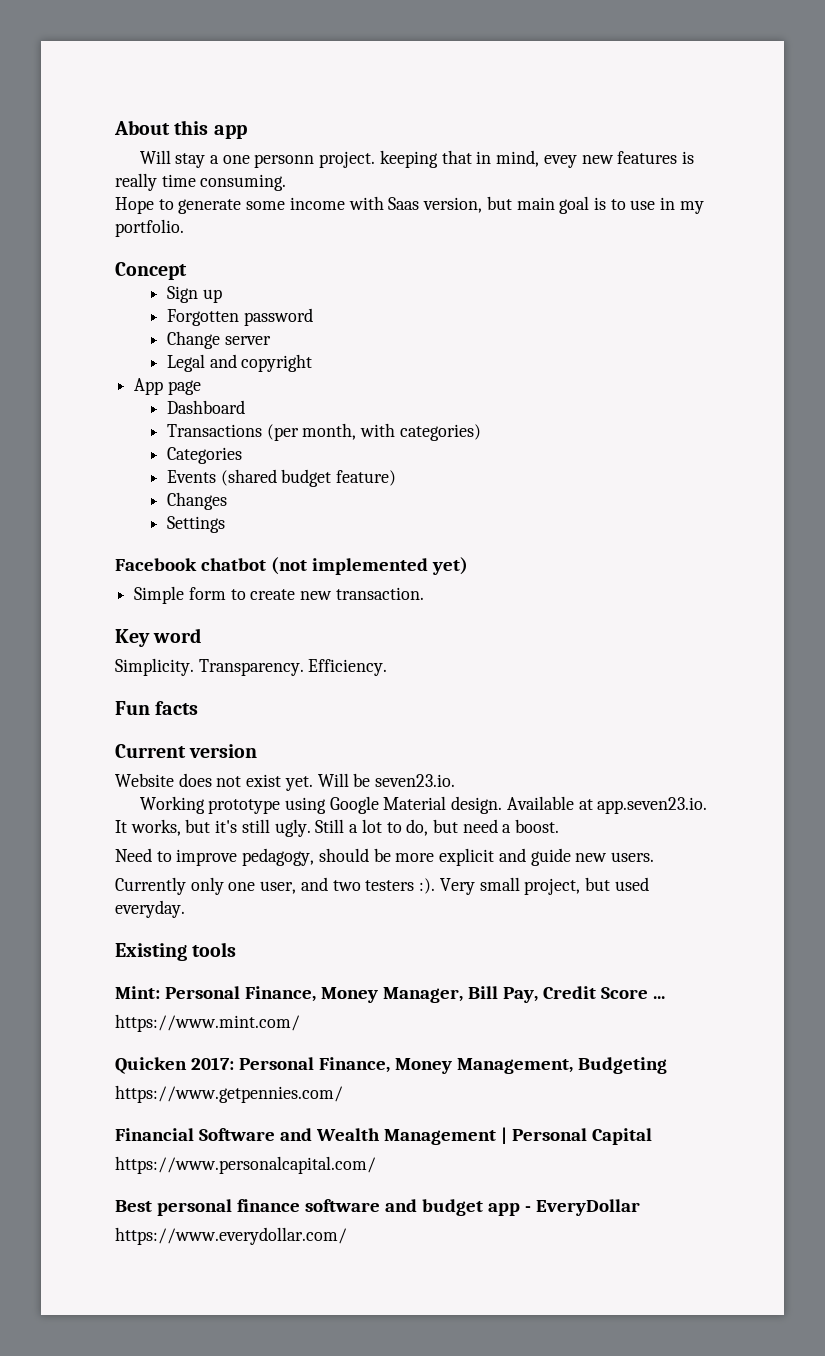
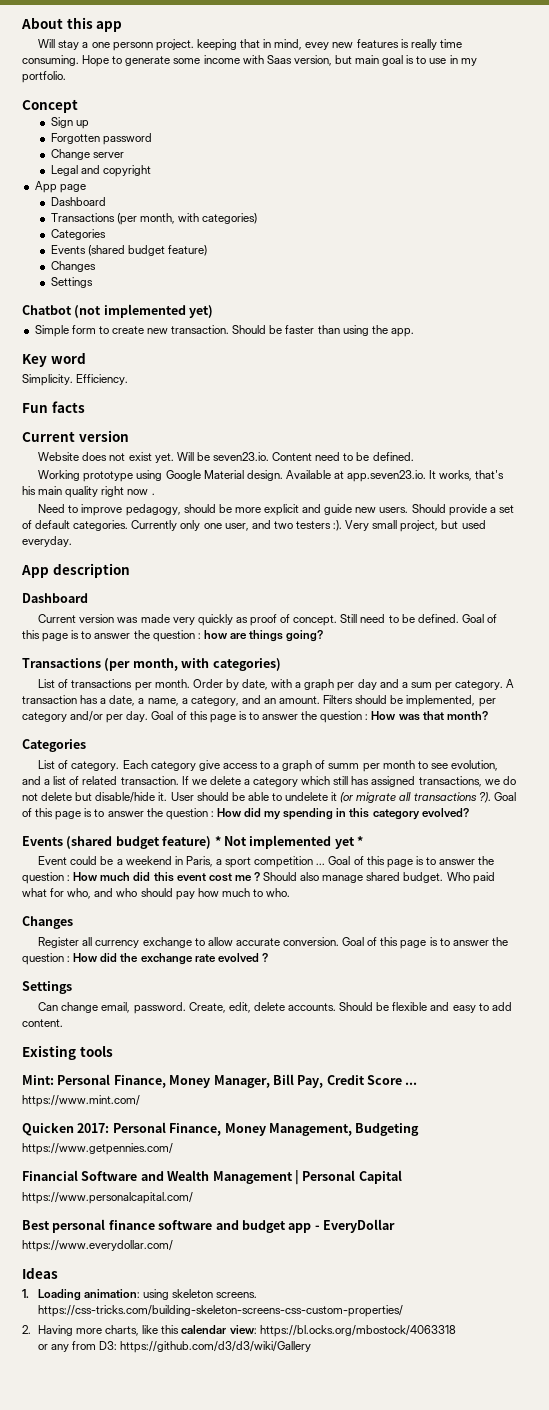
- Will stay a one personn project. keeping that in mind, evey new features is really time consuming.
- Hope to generate some income with Saas version, but main goal is to use in my portfolio.
+ Will stay a one personn project. keeping that in mind, evey new features is really time consuming. Hope to generate some income with Saas version, but main goal is to use in my portfolio.
- Facebook chatbot (not implemented yet)
+ Chatbot (not implemented yet)
+ Should be faster than using the app.
- Transparency.
- Will be seven23.io.
+ Will be seven23.io. Content need to be defined.
- Available at app.seven23.io. It works, but it's still ugly. Still a lot to do, but need a boost.
+ Available at app.seven23.io. It works, that's his main quality right now .
- Need to improve pedagogy, should be more explicit and guide new users.
- Currently only one user, and two testers :).
+ Need to improve pedagogy, should be more explicit and guide new users. Should provide a set of default categories. Currently only one user, and two testers :).
+ App description
+ Dashboard
+ Current version was made very quickly as proof of concept. Still need to be defined. Goal of this page is to answer the question : how are things going?
+ Transactions (per month, with categories)
+ List of transactions per month. Order by date, with a graph per day and a sum per category. A transaction has a date, a name, a category, and an amount. Filters should be implemented, per category and/or per day. Goal of this page is to answer the question : How was that month?
+ Categories
+ List of category. Each category give access to a graph of summ per month to see evolution, and a list of related transaction. If we delete a category which still has assigned transactions, we do not delete but disable/hide it. User should be able to undelete it (or migrate all transactions ?). Goal of this page is to answer the question : How did my spending in this category evolved?
+ Events (shared budget feature) * Not implemented yet *
+ Event could be a weekend in Paris, a sport competition ... Goal of this page is to answer the question : How much did this event cost me ? Should also manage shared budget. Who paid what for who, and who should pay how much to who.
+ Changes
+ Register all currency exchange to allow accurate conversion. Goal of this page is to answer the question : How did the exchange rate evolved ?
+ Settings
+ Can change email, password. Create, edit, delete accounts. Should be flexible and easy to add content.
+ Ideas
+ 1. Loading animation: using skeleton screens. https://css-tricks.com/building-skeleton-screens-css-custom-properties/
+ 2. Having more charts, like this calendar view: https://bl.ocks.org/mbostock/4063318
+ or any from D3: https://github.com/d3/d3/wiki/Gallery

